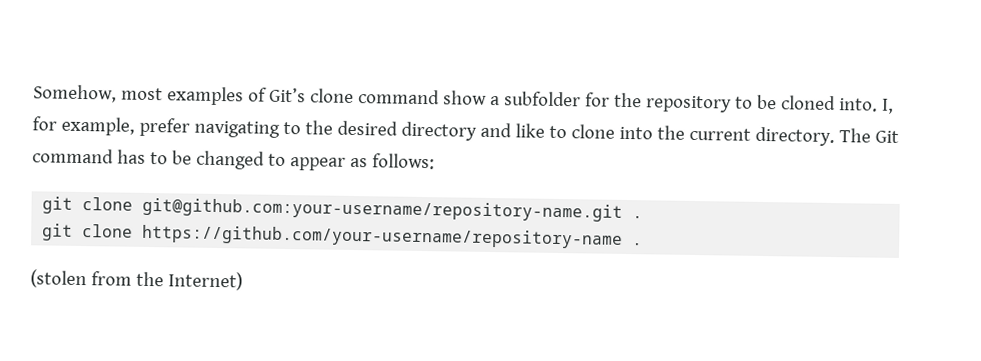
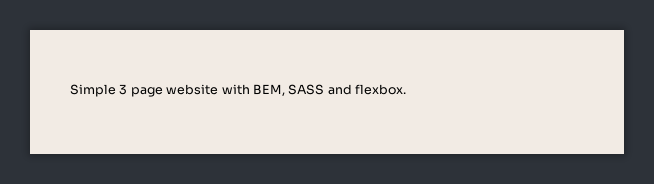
- Somehow, most examples of Git’s clone command show a subfolder for the repository to be cloned into. I, for example, prefer navigating to the desired directory and like to clone into the current directory. The Git command has to be changed to appear as follows:
- git clone git@github.com:your-username/repository-name.git .
- git clone https://github.com/your-username/repository-name .
- (stolen from the Internet)
+ Simple 3 page website with BEM, SASS and flexbox.

